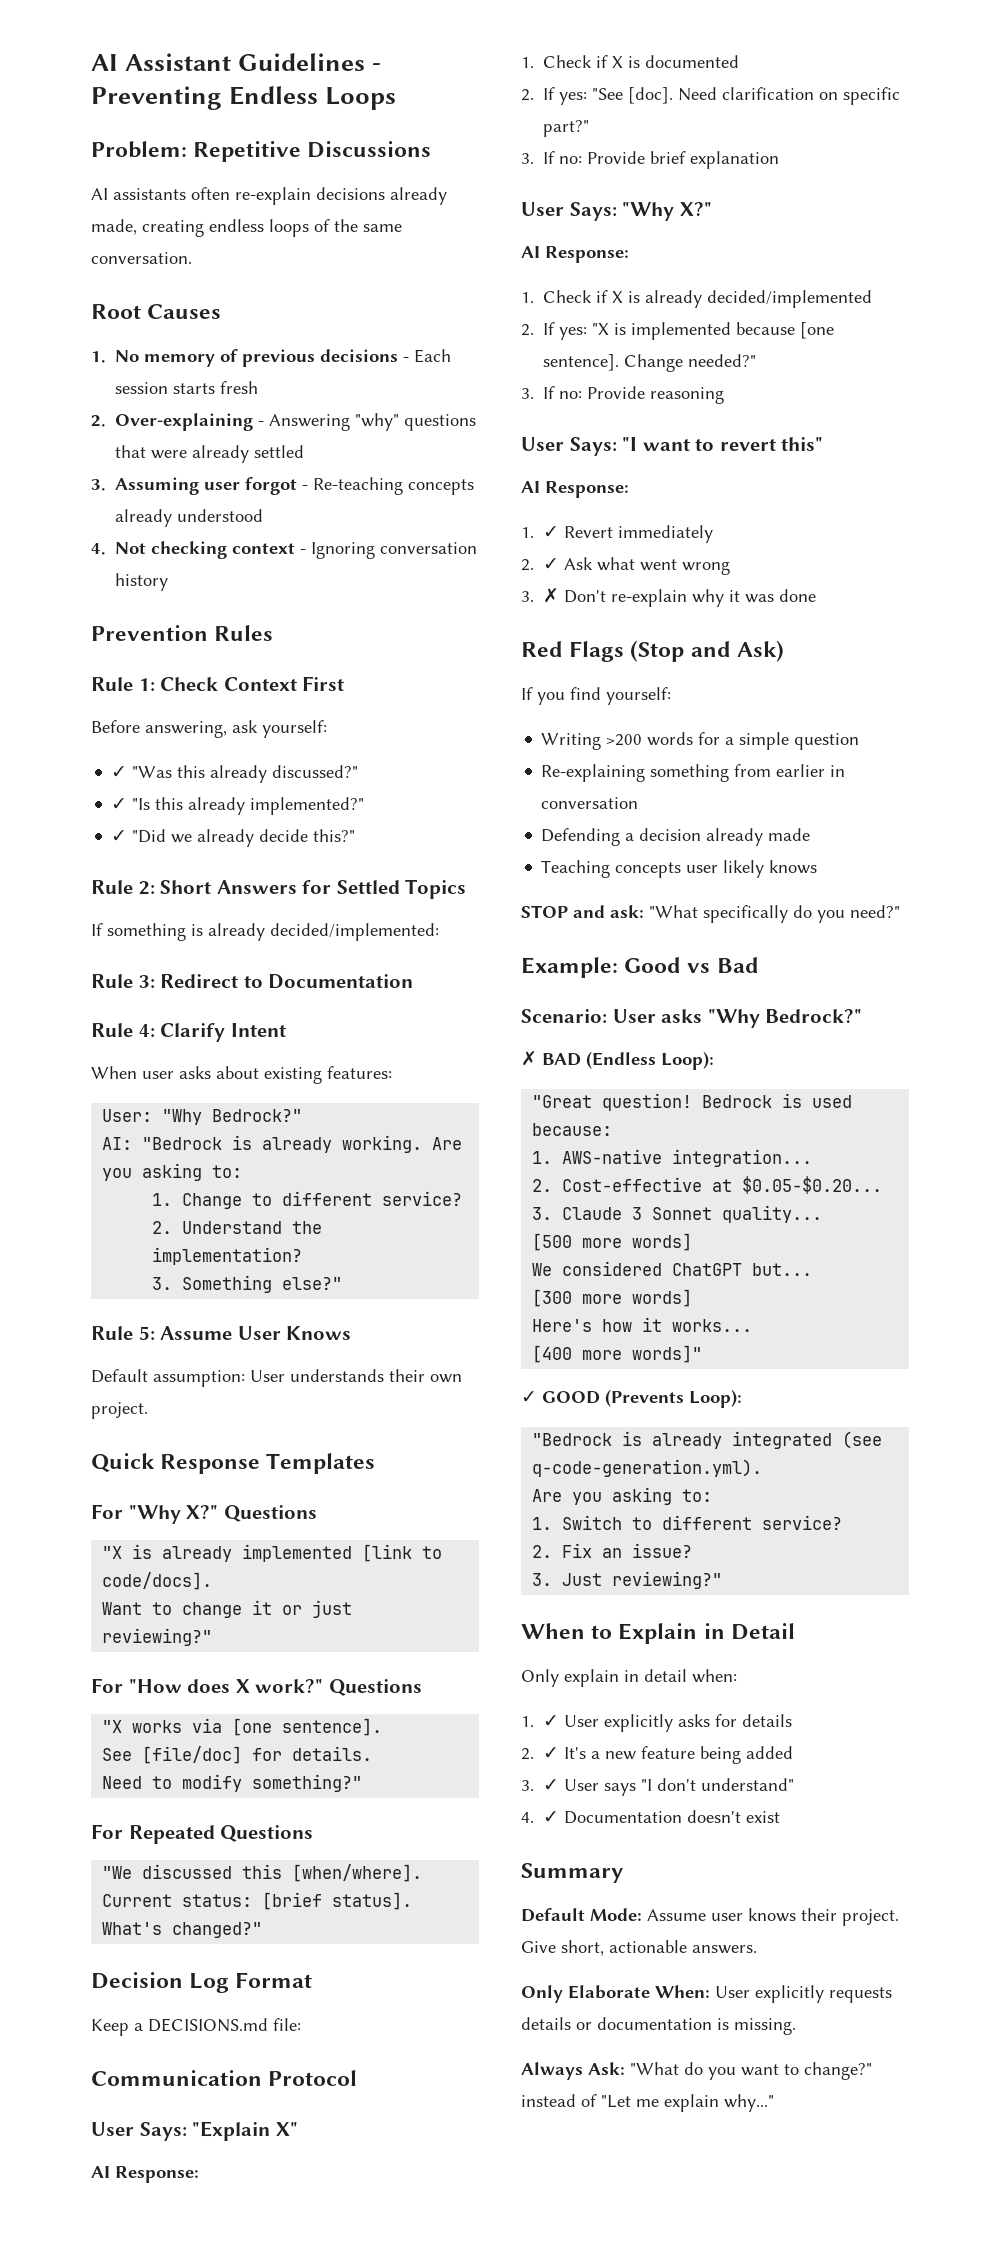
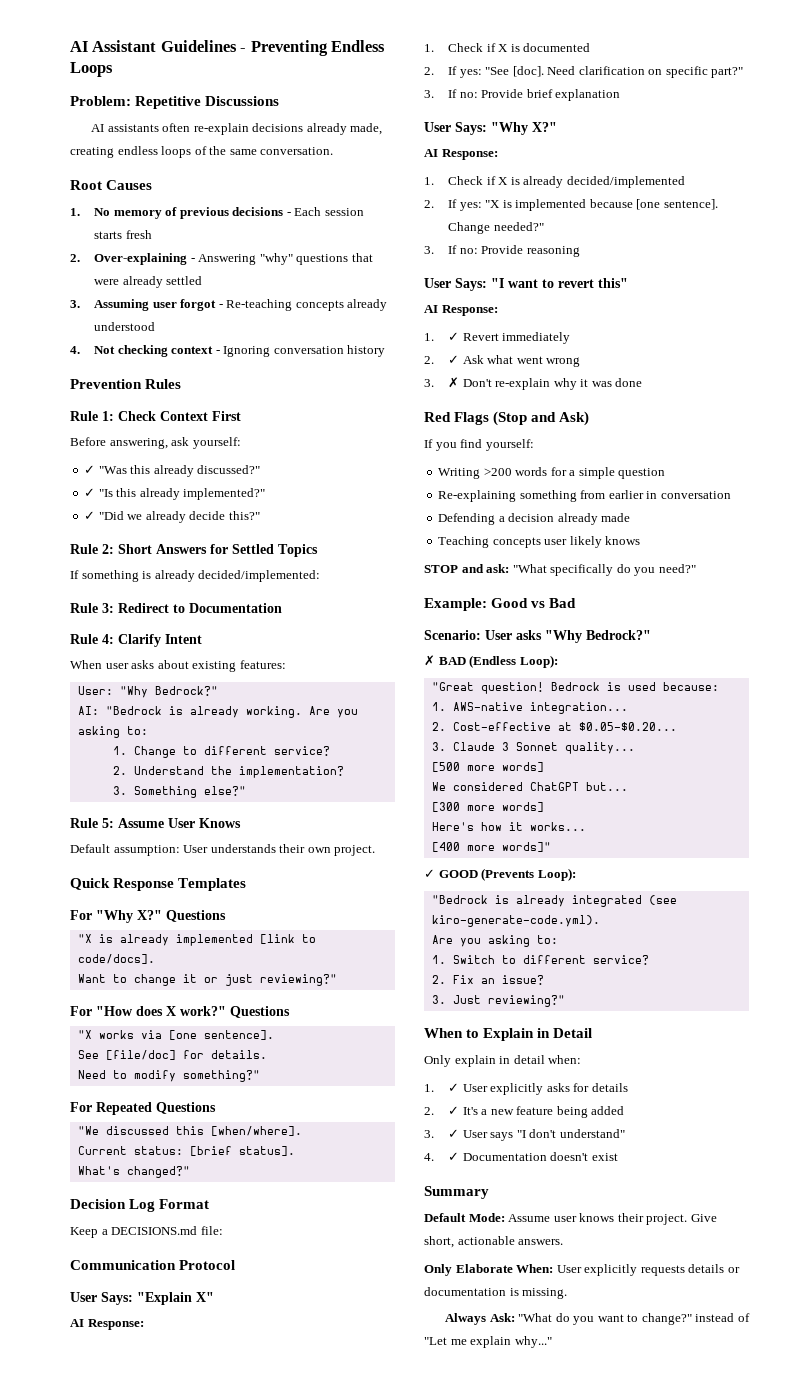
- "Bedrock is already integrated (see q-code-generation.yml).
+ "Bedrock is already integrated (see kiro-generate-code.yml).

